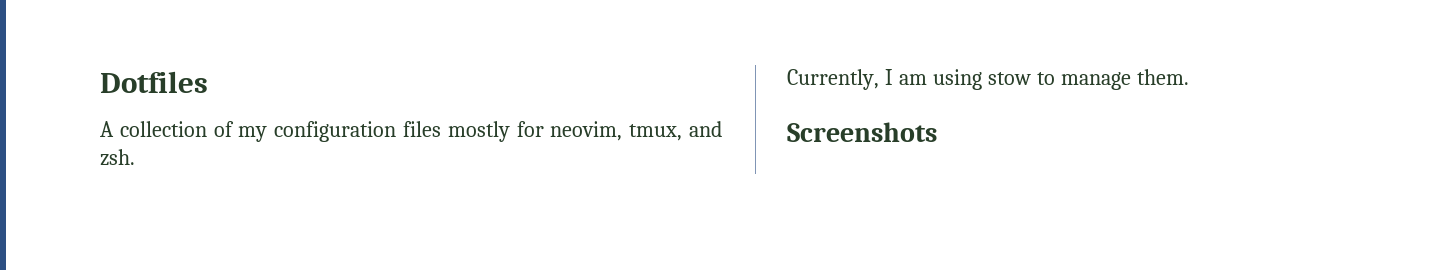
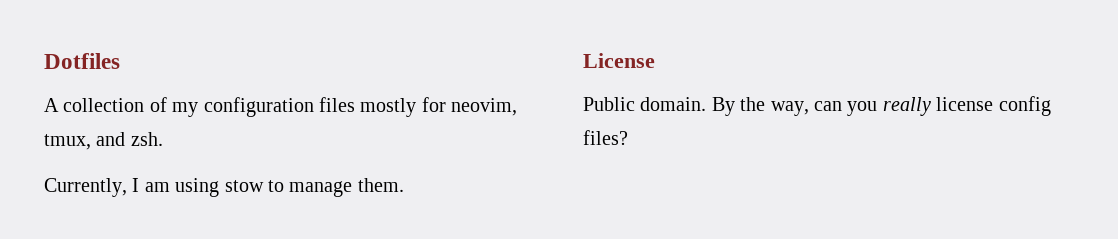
- Screenshots
+ License
+ Public domain. By the way, can you really license config files?

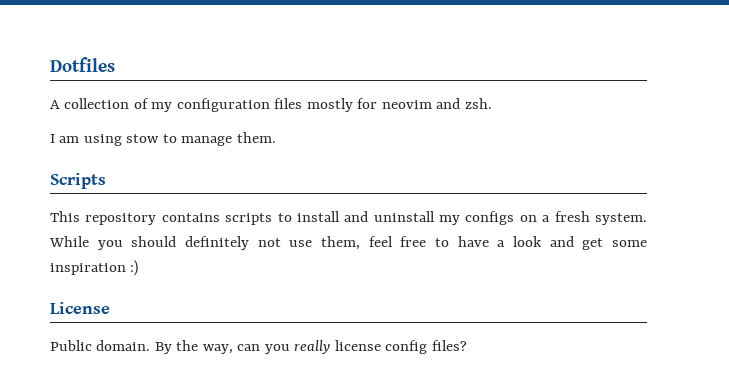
- A collection of my configuration files mostly for neovim, tmux, and zsh.
+ A collection of my configuration files mostly for neovim and zsh.
- Currently, I am using stow to manage them.
+ I am using stow to manage them.
+ Scripts
+ This repository contains scripts to install and uninstall my configs on a fresh system. While you should definitely not use them, feel free to have a look and get some inspiration :)

